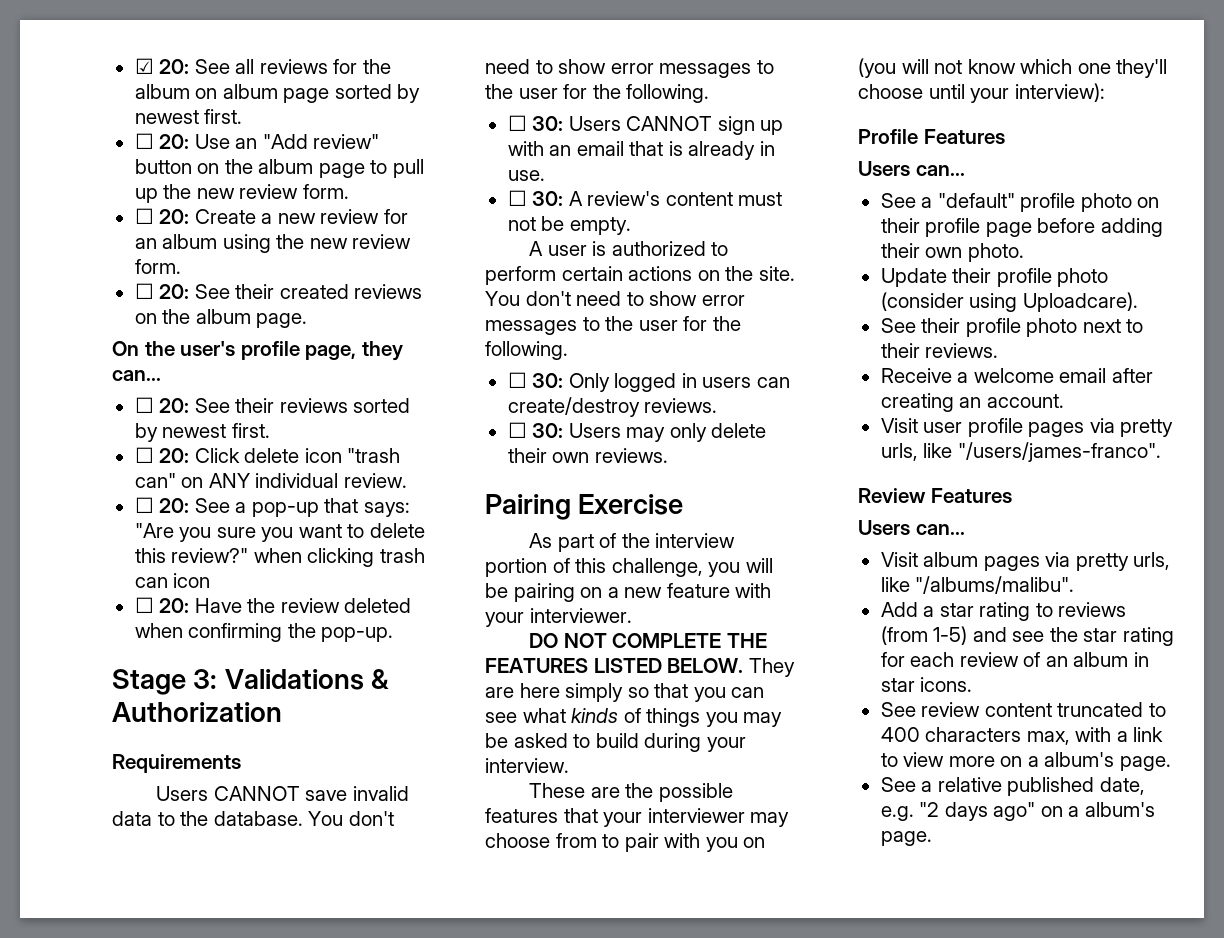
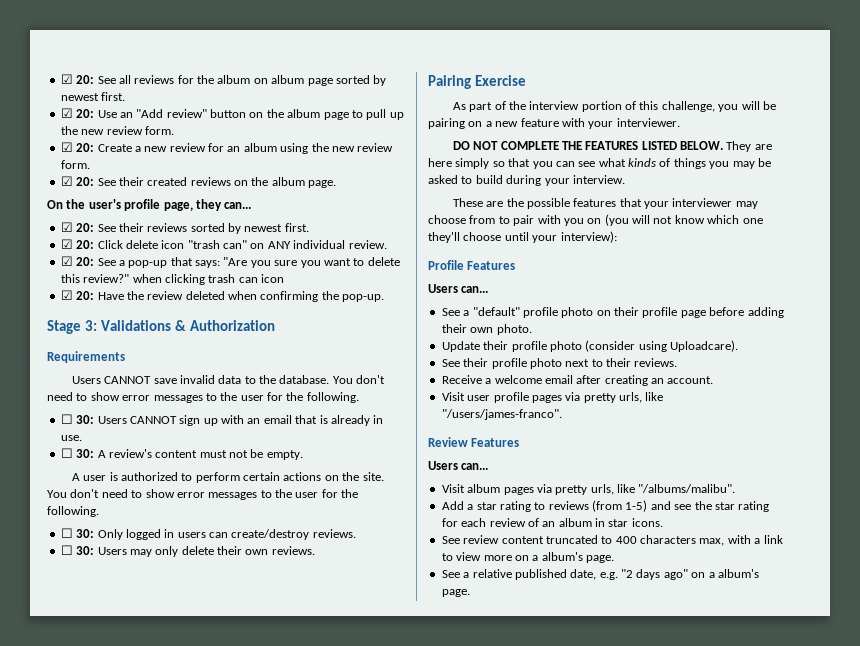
- ☐ 20: Use an "Add review" button on the album page to pull up the new review form.
+ ☑ 20: Use an "Add review" button on the album page to pull up the new review form.
- ☐ 20: Create a new review for an album using the new review form.
+ ☑ 20: Create a new review for an album using the new review form.
- ☐ 20: See their created reviews on the album page.
+ ☑ 20: See their created reviews on the album page.
- ☐ 20: See their reviews sorted by newest first.
+ ☑ 20: See their reviews sorted by newest first.
- ☐ 20: Click delete icon "trash can" on ANY individual review.
+ ☑ 20: Click delete icon "trash can" on ANY individual review.
- ☐ 20: See a pop-up that says: "Are you sure you want to delete this review?" when clicking trash can icon
+ ☑ 20: See a pop-up that says: "Are you sure you want to delete this review?" when clicking trash can icon
- ☐ 20: Have the review deleted when confirming the pop-up.
+ ☑ 20: Have the review deleted when confirming the pop-up.

